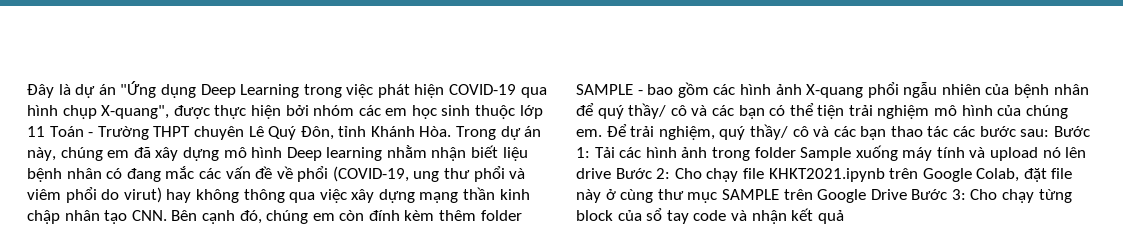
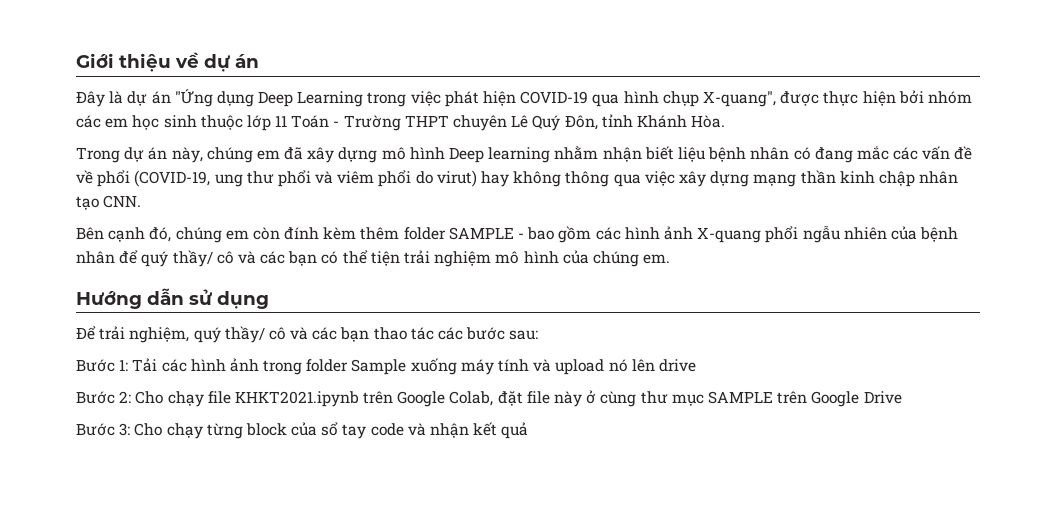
+ Giới thiệu về dự án
- Đây là dự án "Ứng dụng Deep Learning trong việc phát hiện COVID-19 qua hình chụp X-quang", được thực hiện bởi nhóm các em học sinh thuộc lớp 11 Toán - Trường THPT chuyên Lê Quý Đôn, tỉnh Khánh Hòa. Trong dự án này, chúng em đã xây dựng mô hình Deep learning nhằm nhận biết liệu bệnh nhân có đang mắc các vấn đề về phổi (COVID-19, ung thư phổi và viêm phổi do virut) hay không thông qua việc xây dựng mạng thần kinh chập nhân tạo CNN. Bên cạnh đó, chúng em còn đính kèm thêm folder SAMPLE - bao gồm các hình ảnh X-quang phổi ngẫu nhiên của bệnh nhân để quý thầy/ cô và các bạn có thể tiện trải nghiệm mô hình của chúng em. Để trải nghiệm, quý thầy/ cô và các bạn thao tác các bước sau: Bước 1:
+ Đây là dự án "Ứng dụng Deep Learning trong việc phát hiện COVID-19 qua hình chụp X-quang", được thực hiện bởi nhóm các em học sinh thuộc lớp 11 Toán - Trường THPT chuyên Lê Quý Đôn, tỉnh Khánh Hòa.
+ Trong dự án này, chúng em đã xây dựng mô hình Deep learning nhằm nhận biết liệu bệnh nhân có đang mắc các vấn đề về phổi (COVID-19, ung thư phổi và viêm phổi do virut) hay không thông qua việc xây dựng mạng thần kinh chập nhân tạo CNN.
+ Bên cạnh đó, chúng em còn đính kèm thêm folder SAMPLE - bao gồm các hình ảnh X-quang phổi ngẫu nhiên của bệnh nhân để quý thầy/ cô và các bạn có thể tiện trải nghiệm mô hình của chúng em.
+ Hướng dẫn sử dụng
+ Để trải nghiệm, quý thầy/ cô và các bạn thao tác các bước sau:
+ Bước 1:
- Tải các hình ảnh trong folder Sample xuống máy tính và upload nó lên drive Bước 2:
+ Tải các hình ảnh trong folder Sample xuống máy tính và upload nó lên drive
+ Bước 2:
- Cho chạy file KHKT2021.ipynb trên Google Colab, đặt file này ở cùng thư mục SAMPLE trên Google Drive Bước 3:
+ Cho chạy file KHKT2021.ipynb trên Google Colab, đặt file này ở cùng thư mục SAMPLE trên Google Drive
+ Bước 3:

